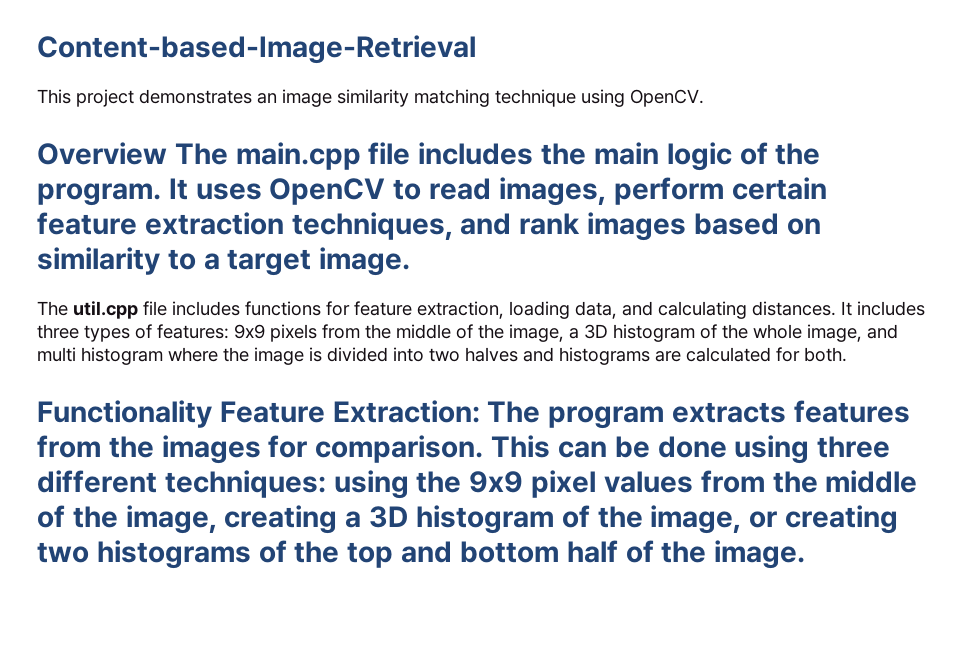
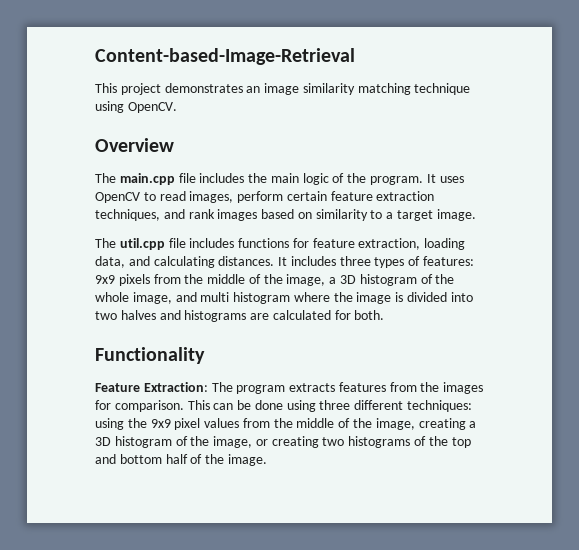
- Overview The main.cpp file includes the main logic of the program.
+ Overview
+ The main.cpp file includes the main logic of the program.
- Functionality Feature Extraction: The program extracts features from the images for comparison.
+ Functionality
+ Feature Extraction: The program extracts features from the images for comparison.

